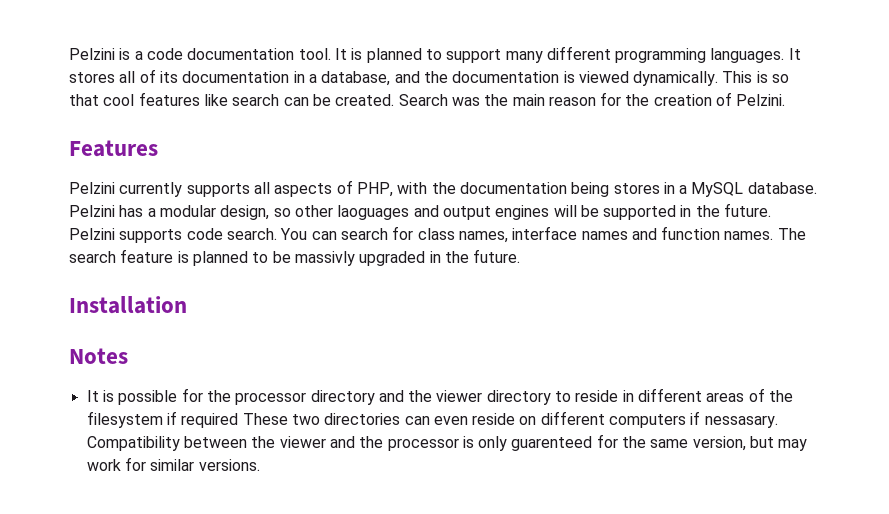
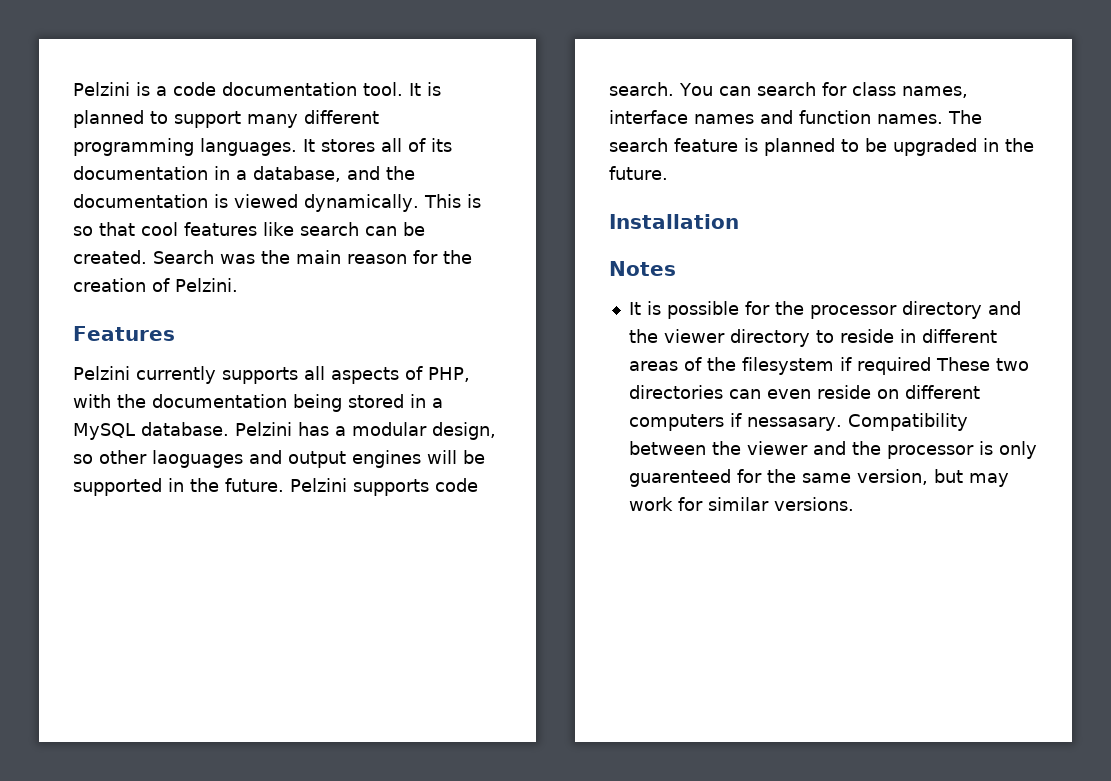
- Pelzini currently supports all aspects of PHP, with the documentation being stores in a MySQL database.
+ Pelzini currently supports all aspects of PHP, with the documentation being stored in a MySQL database.
- The search feature is planned to be massivly upgraded in the future.
+ The search feature is planned to be upgraded in the future.

